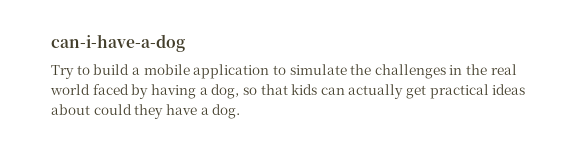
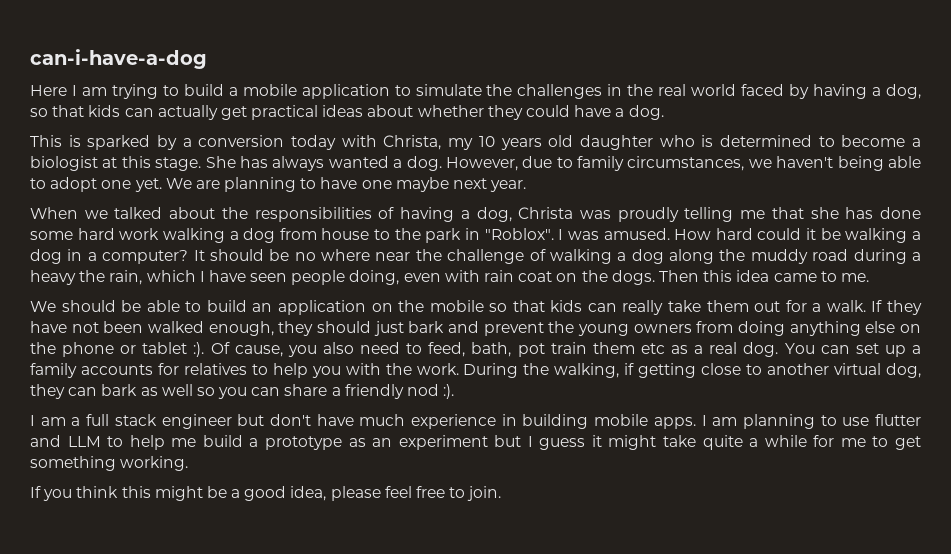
- Try to build a mobile application to simulate the challenges in the real world faced by having a dog, so that kids can actually get practical ideas about could they have a dog.
+ Here I am trying to build a mobile application to simulate the challenges in the real world faced by having a dog, so that kids can actually get practical ideas about whether they could have a dog.
+ This is sparked by a conversion today with Christa, my 10 years old daughter who is determined to become a biologist at this stage. She has always wanted a dog. However, due to family circumstances, we haven't being able to adopt one yet. We are planning to have one maybe next year.
+ When we talked about the responsibilities of having a dog, Christa was proudly telling me that she has done some hard work walking a dog from house to the park in "Roblox". I was amused. How hard could it be walking a dog in a computer? It should be no where near the challenge of walking a dog along the muddy road during a heavy the rain, which I have seen people doing, even with rain coat on the dogs. Then this idea came to me.
+ We should be able to build an application on the mobile so that kids can really take them out for a walk. If they have not been walked enough, they should just bark and prevent the young owners from doing anything else on the phone or tablet :). Of cause, you also need to feed, bath, pot train them etc as a real dog. You can set up a family accounts for relatives to help you with the work. During the walking, if getting close to another virtual dog, they can bark as well so you can share a friendly nod :).
+ I am a full stack engineer but don't have much experience in building mobile apps. I am planning to use flutter and LLM to help me build a prototype as an experiment but I guess it might take quite a while for me to get something working.
+ If you think this might be a good idea, please feel free to join.

